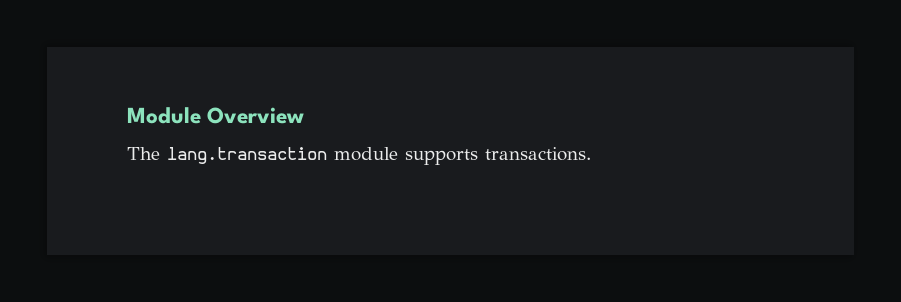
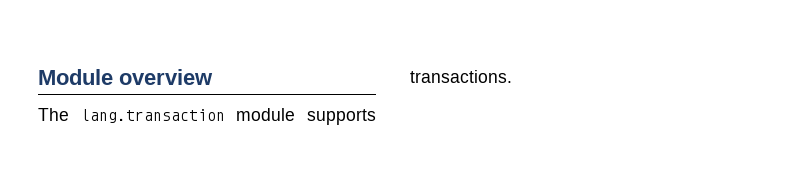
- Module Overview
+ Module overview

